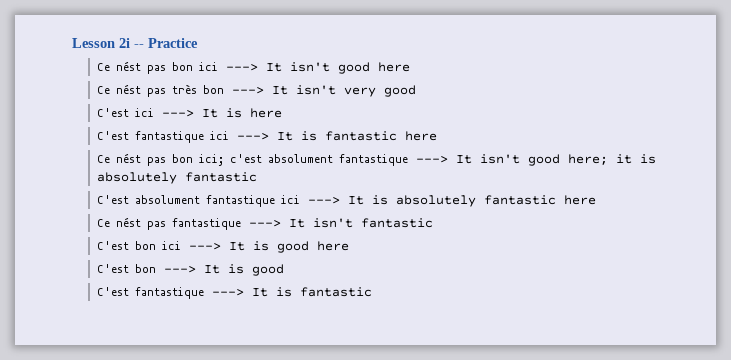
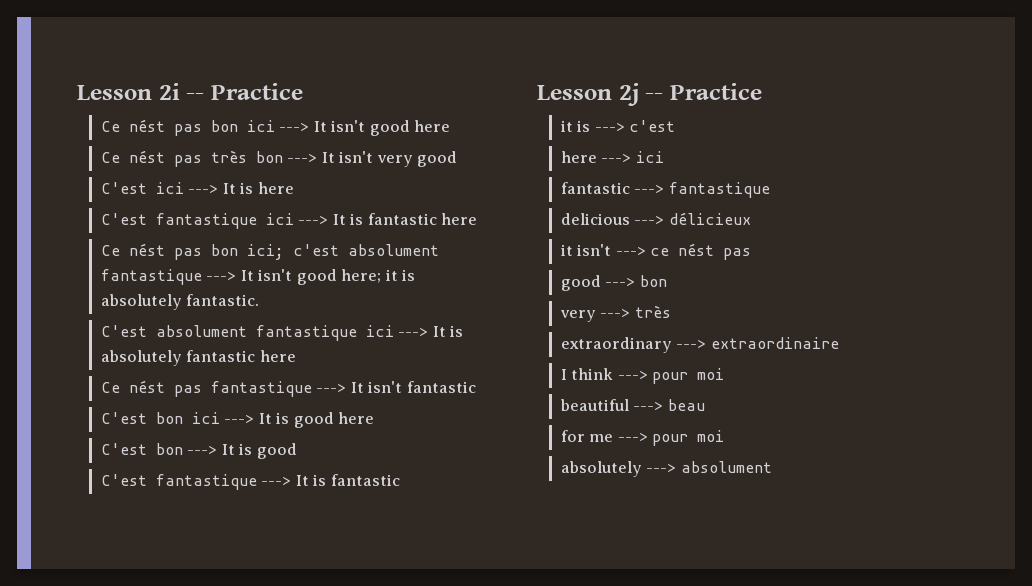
- Ce nést pas bon ici; c'est absolument fantastique ---> It isn't good here; it is absolutely fantastic
+ Ce nést pas bon ici; c'est absolument fantastique ---> It isn't good here; it is absolutely fantastic.
+ Lesson 2j -- Practice
+ it is ---> c'est
+ here ---> ici
+ fantastic ---> fantastique
+ delicious ---> délicieux
+ it isn't ---> ce nést pas
+ good ---> bon
+ very ---> très
+ extraordinary ---> extraordinaire
+ I think ---> pour moi
+ beautiful ---> beau
+ for me ---> pour moi
+ absolutely ---> absolument

